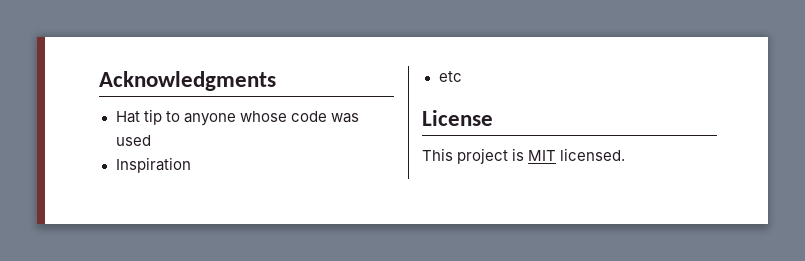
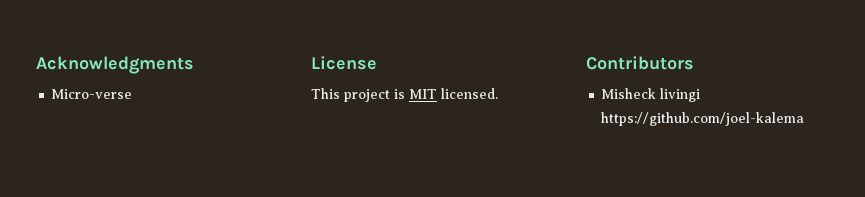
- Hat tip to anyone whose code was used
- Inspiration
- etc
+ Micro-verse
+ Contributors
+ Misheck livingi https://github.com/joel-kalema

